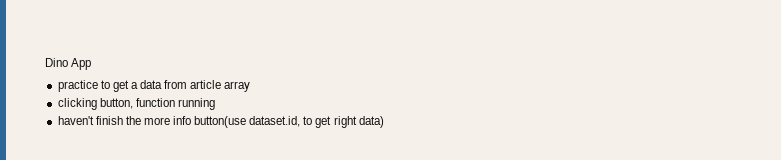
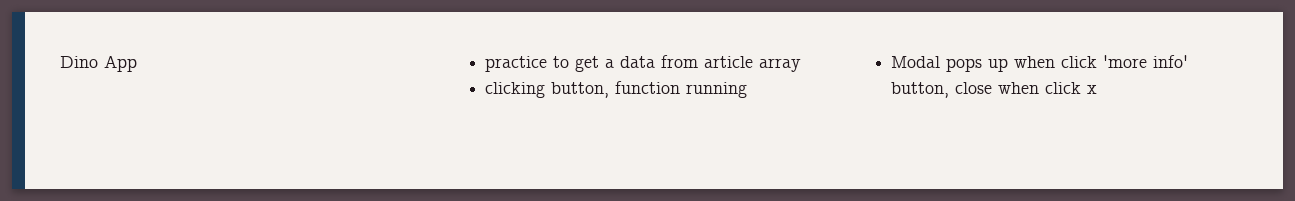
- haven't finish the more info button(use dataset.id, to get right data)
+ Modal pops up when click 'more info' button, close when click x

